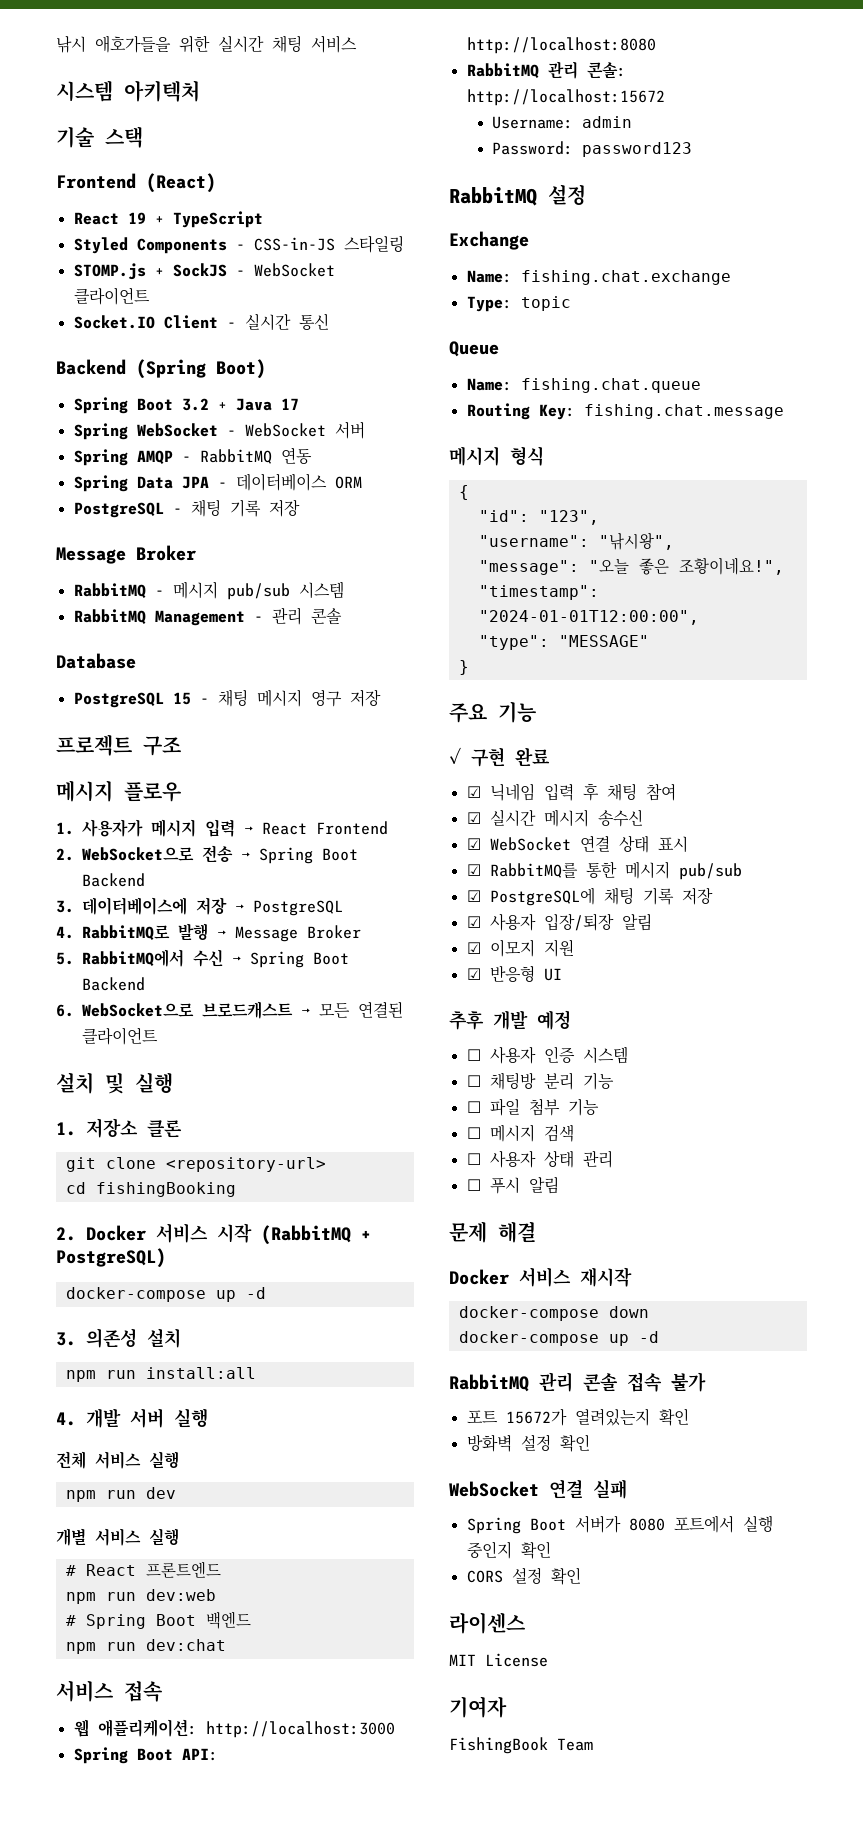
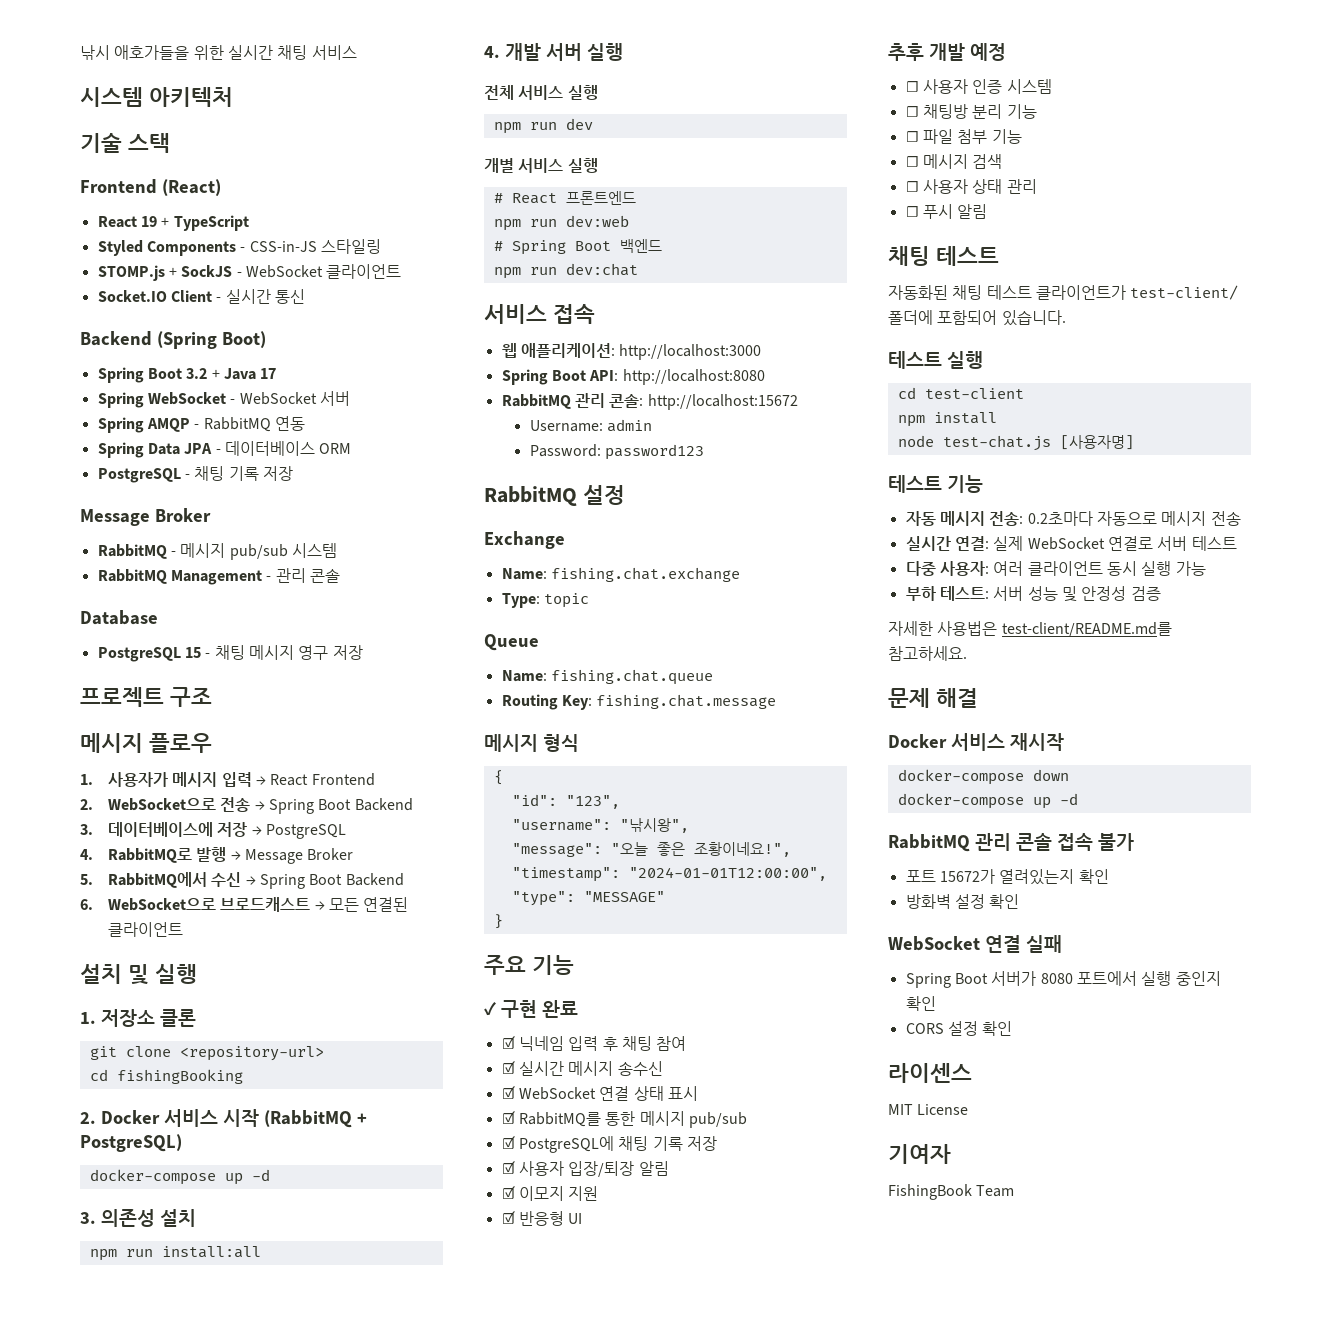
  ☐ 푸시 알림
+ 채팅 테스트
+ 자동화된 채팅 테스트 클라이언트가 test-client/ 폴더에 포함되어 있습니다.
+ 테스트 실행
+ cd test-client
+ npm install
+ node test-chat.js [사용자명]
+ 테스트 기능
+ 자동 메시지 전송: 0.2초마다 자동으로 메시지 전송
+ 실시간 연결: 실제 WebSocket 연결로 서버 테스트
+ 다중 사용자: 여러 클라이언트 동시 실행 가능
+ 부하 테스트: 서버 성능 및 안정성 검증
+ 자세한 사용법은 test-client/README.md를 참고하세요.

